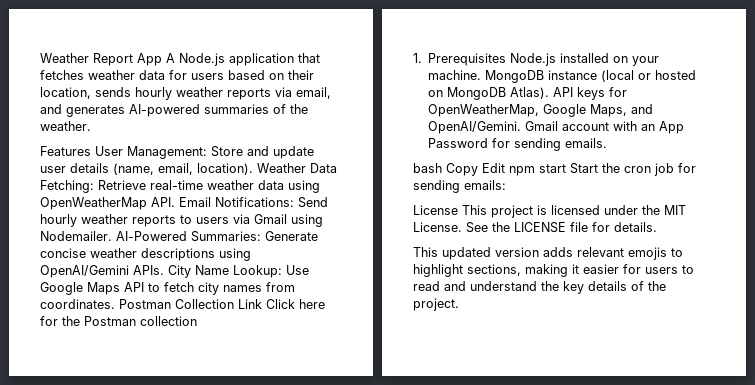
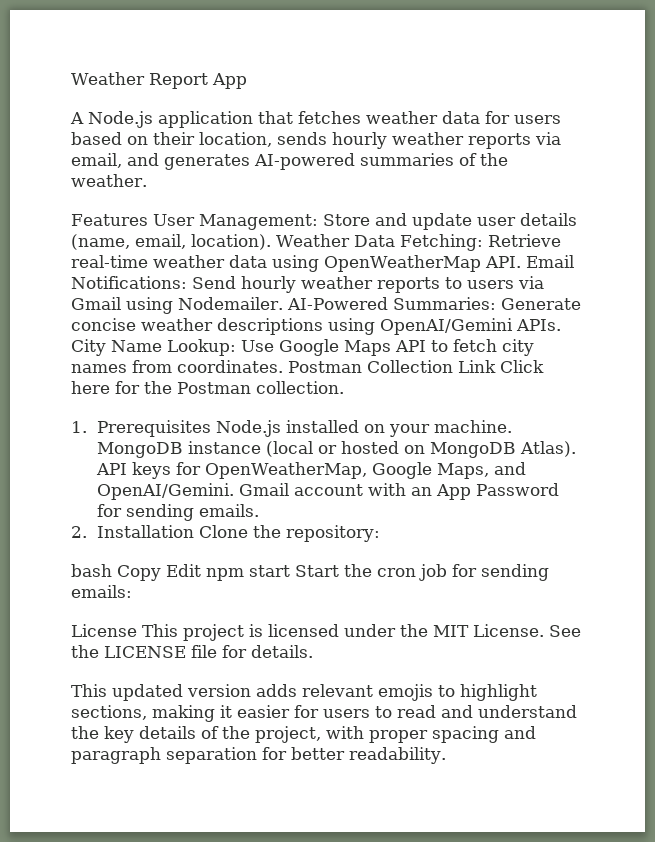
- Weather Report App A Node.js application that fetches weather data for users based on their location, sends hourly weather reports via email, and generates AI-powered summaries of the weather.
+ Weather Report App
+ A Node.js application that fetches weather data for users based on their location, sends hourly weather reports via email, and generates AI-powered summaries of the weather.
- Postman Collection Link Click here for the Postman collection
+ Postman Collection Link Click here for the Postman collection.
+ 2. Installation Clone the repository:
- This updated version adds relevant emojis to highlight sections, making it easier for users to read and understand the key details of the project.
+ This updated version adds relevant emojis to highlight sections, making it easier for users to read and understand the key details of the project, with proper spacing and paragraph separation for better readability.

